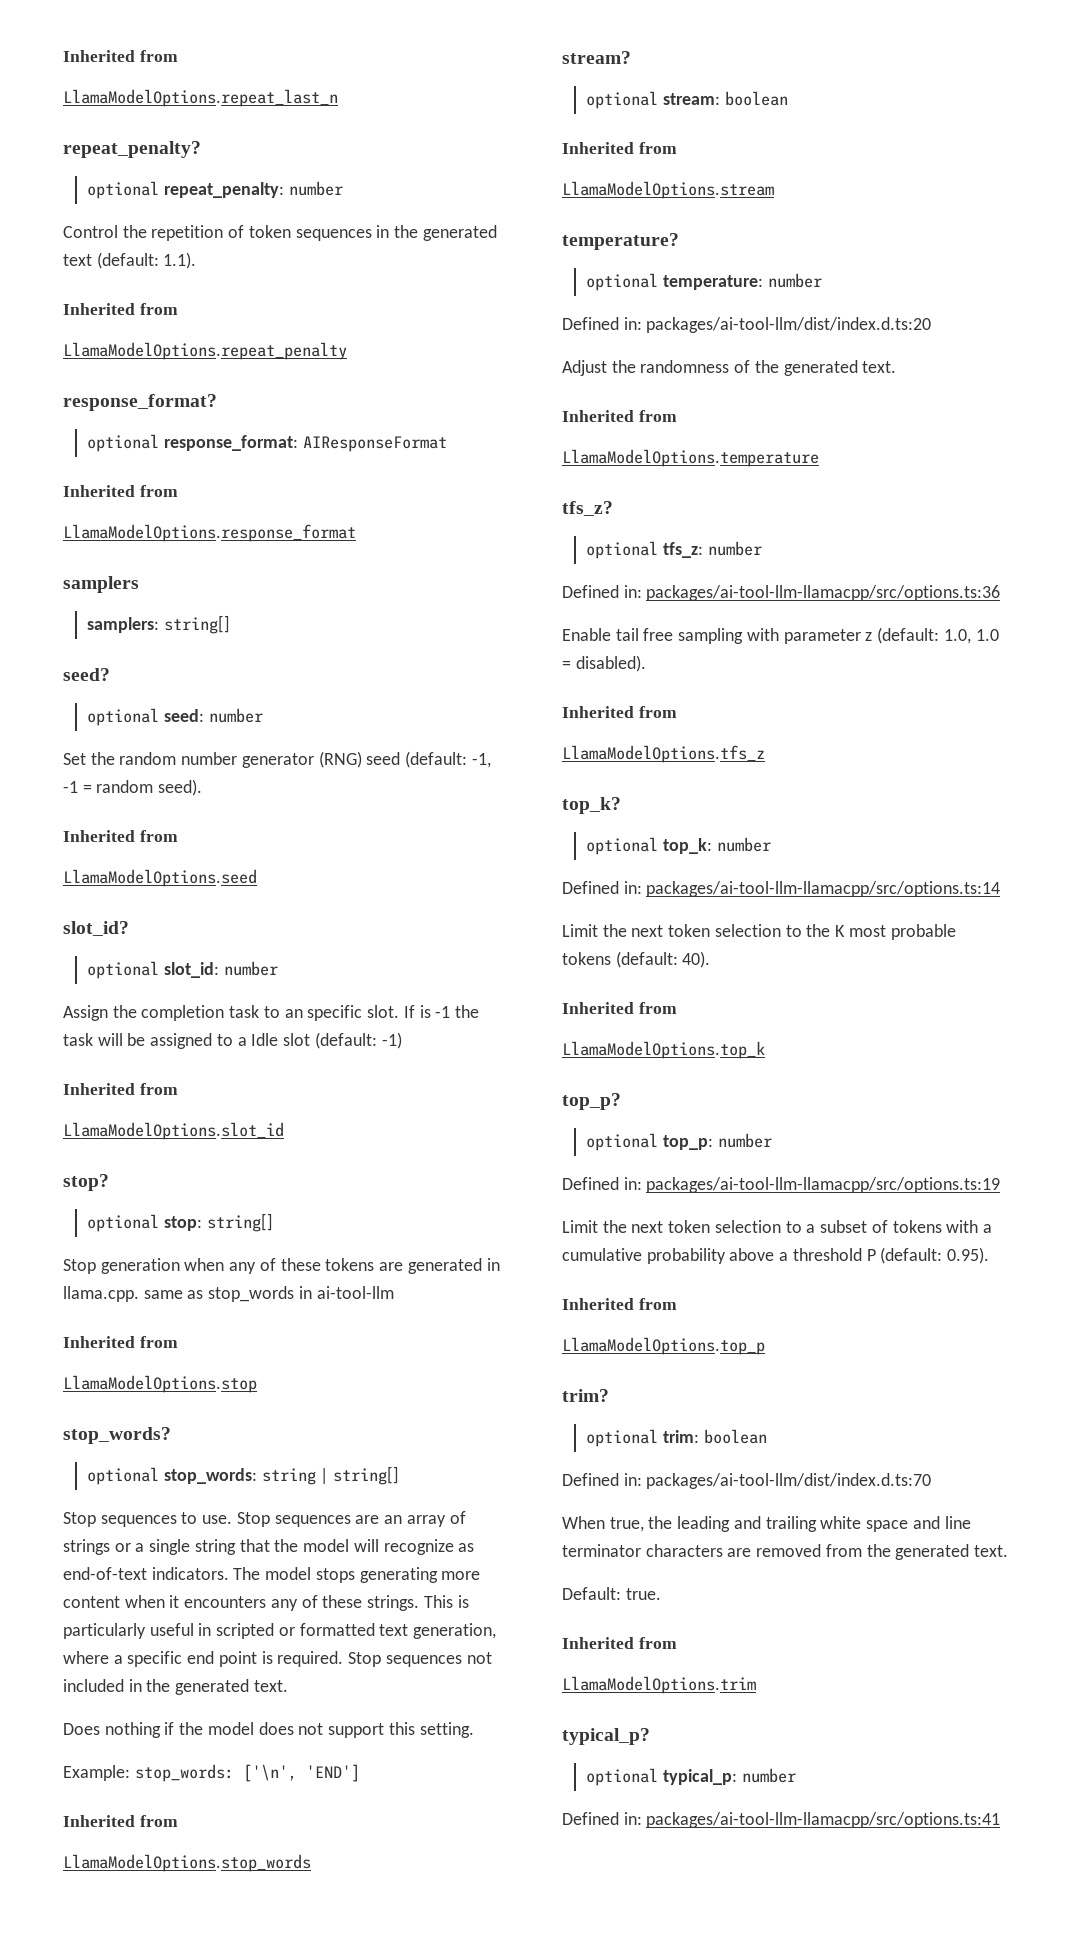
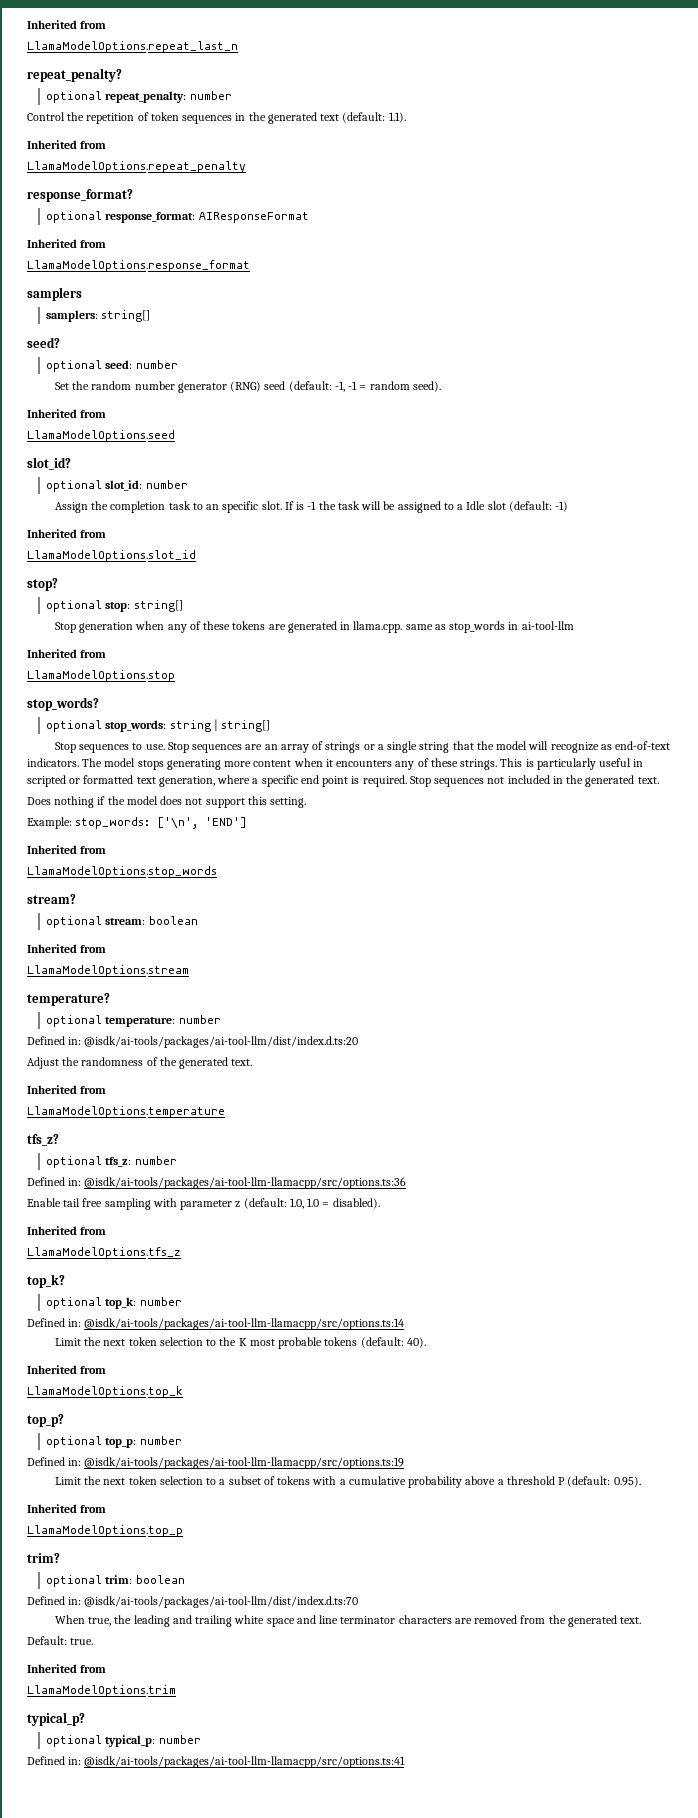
- Defined in: packages/ai-tool-llm/dist/index.d.ts:20
+ Defined in: @isdk/ai-tools/packages/ai-tool-llm/dist/index.d.ts:20
- Defined in: packages/ai-tool-llm-llamacpp/src/options.ts:36
+ Defined in: @isdk/ai-tools/packages/ai-tool-llm-llamacpp/src/options.ts:36
- Defined in: packages/ai-tool-llm-llamacpp/src/options.ts:14
+ Defined in: @isdk/ai-tools/packages/ai-tool-llm-llamacpp/src/options.ts:14
- Defined in: packages/ai-tool-llm-llamacpp/src/options.ts:19
+ Defined in: @isdk/ai-tools/packages/ai-tool-llm-llamacpp/src/options.ts:19
- Defined in: packages/ai-tool-llm/dist/index.d.ts:70
+ Defined in: @isdk/ai-tools/packages/ai-tool-llm/dist/index.d.ts:70
- Defined in: packages/ai-tool-llm-llamacpp/src/options.ts:41
+ Defined in: @isdk/ai-tools/packages/ai-tool-llm-llamacpp/src/options.ts:41

